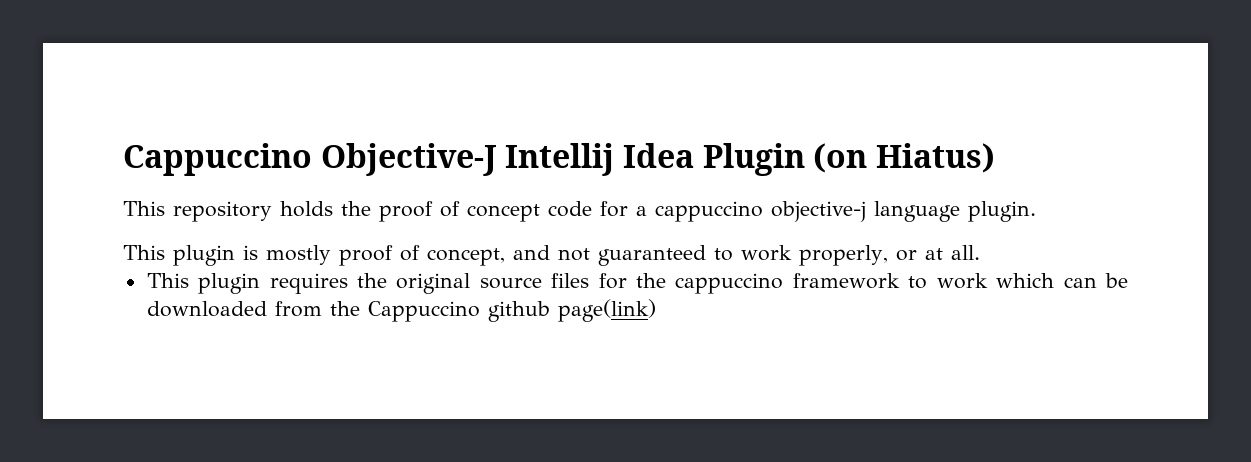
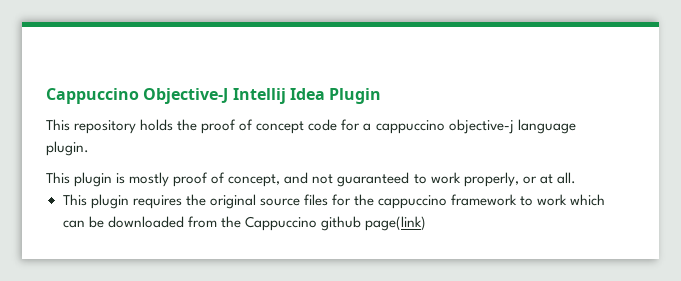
- Cappuccino Objective-J Intellij Idea Plugin (on Hiatus)
+ Cappuccino Objective-J Intellij Idea Plugin

